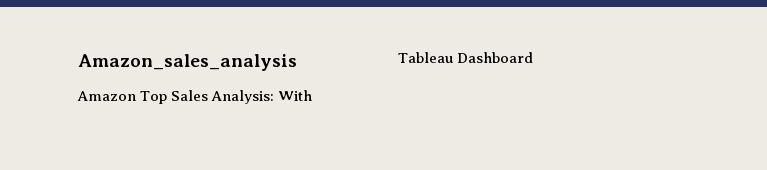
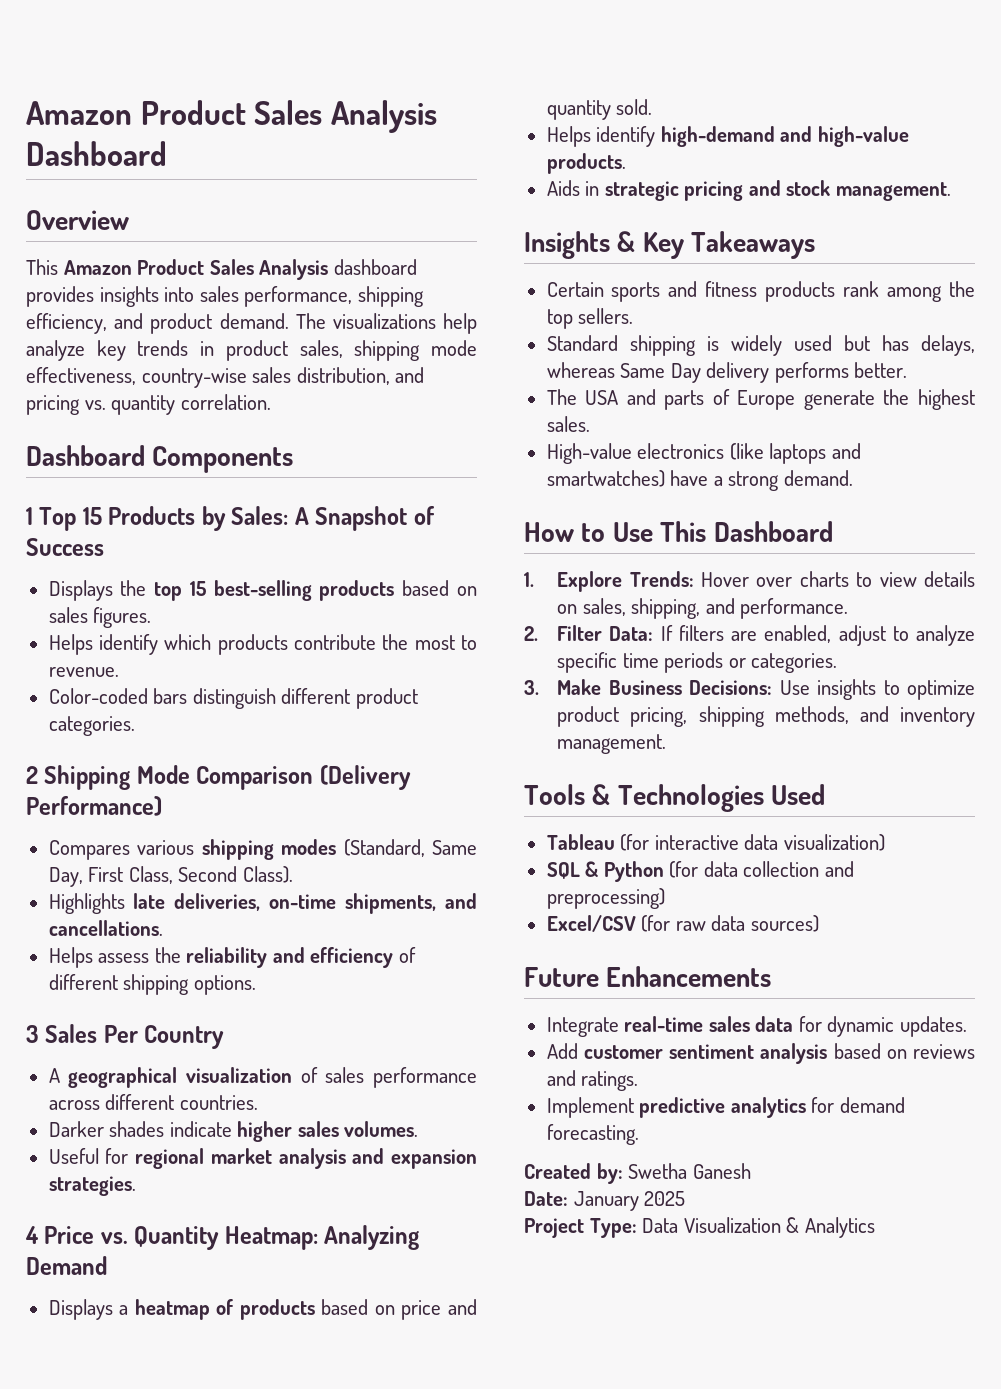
- Amazon_sales_analysis
- Amazon Top Sales Analysis: With Tableau Dashboard
+ Amazon Product Sales Analysis Dashboard
+ Overview
+ This Amazon Product Sales Analysis dashboard provides insights into sales performance, shipping efficiency, and product demand. The visualizations help analyze key trends in product sales, shipping mode effectiveness, country-wise sales distribution, and pricing vs. quantity correlation.
+ Dashboard Components
+ 1 Top 15 Products by Sales: A Snapshot of Success
+ Displays the top 15 best-selling products based on sales figures.
+ Helps identify which products contribute the most to revenue.
+ Color-coded bars distinguish different product categories.
+ 2 Shipping Mode Comparison (Delivery Performance)
+ Compares various shipping modes (Standard, Same Day, First Class, Second Class).
+ Highlights late deliveries, on-time shipments, and cancellations.
+ Helps assess the reliability and efficiency of different shipping options.
+ 3 Sales Per Country
+ A geographical visualization of sales performance across different countries.
+ Darker shades indicate higher sales volumes.
+ Useful for regional market analysis and expansion strategies.
+ 4 Price vs. Quantity Heatmap: Analyzing Demand
+ Displays a heatmap of products based on price and quantity sold.
+ Helps identify high-demand and high-value products.
+ Aids in strategic pricing and stock management.
+ Insights & Key Takeaways
+ Certain sports and fitness products rank among the top sellers.
+ Standard shipping is widely used but has delays, whereas Same Day delivery performs better.
+ The USA and parts of Europe generate the highest sales.
+ High-value electronics (like laptops and smartwatches) have a strong demand.
+ How to Use This Dashboard
+ 1. Explore Trends: Hover over charts to view details on sales, shipping, and performance.
+ 2. Filter Data: If filters are enabled, adjust to analyze specific time periods or categories.
+ 3. Make Business Decisions: Use insights to optimize product pricing, shipping methods, and inventory management.
+ Tools & Technologies Used
+ Tableau (for interactive data visualization)
+ SQL & Python (for data collection and preprocessing)
+ Excel/CSV (for raw data sources)
+ Future Enhancements
+ Integrate real-time sales data for dynamic updates.
+ Add customer sentiment analysis based on reviews and ratings.
+ Implement predictive analytics for demand forecasting.
+ Created by: Swetha Ganesh
+ Date: January 2025
+ Project Type: Data Visualization & Analytics

